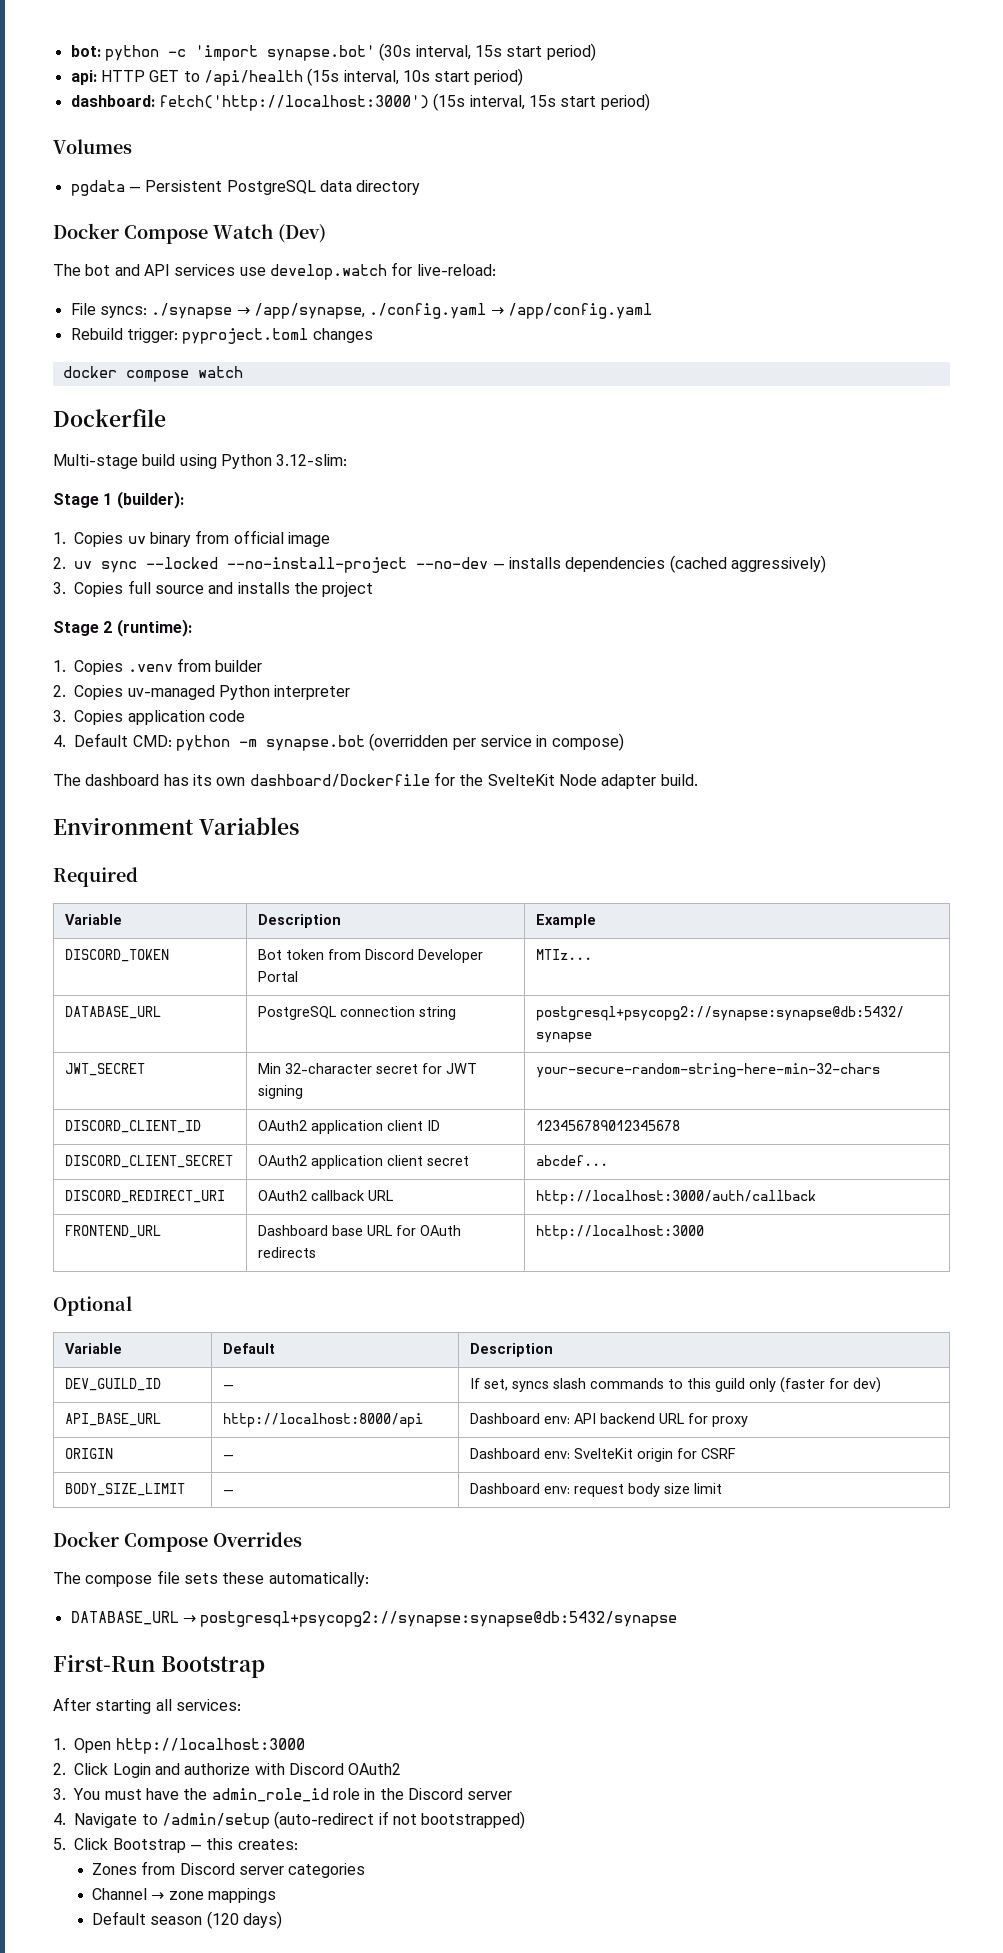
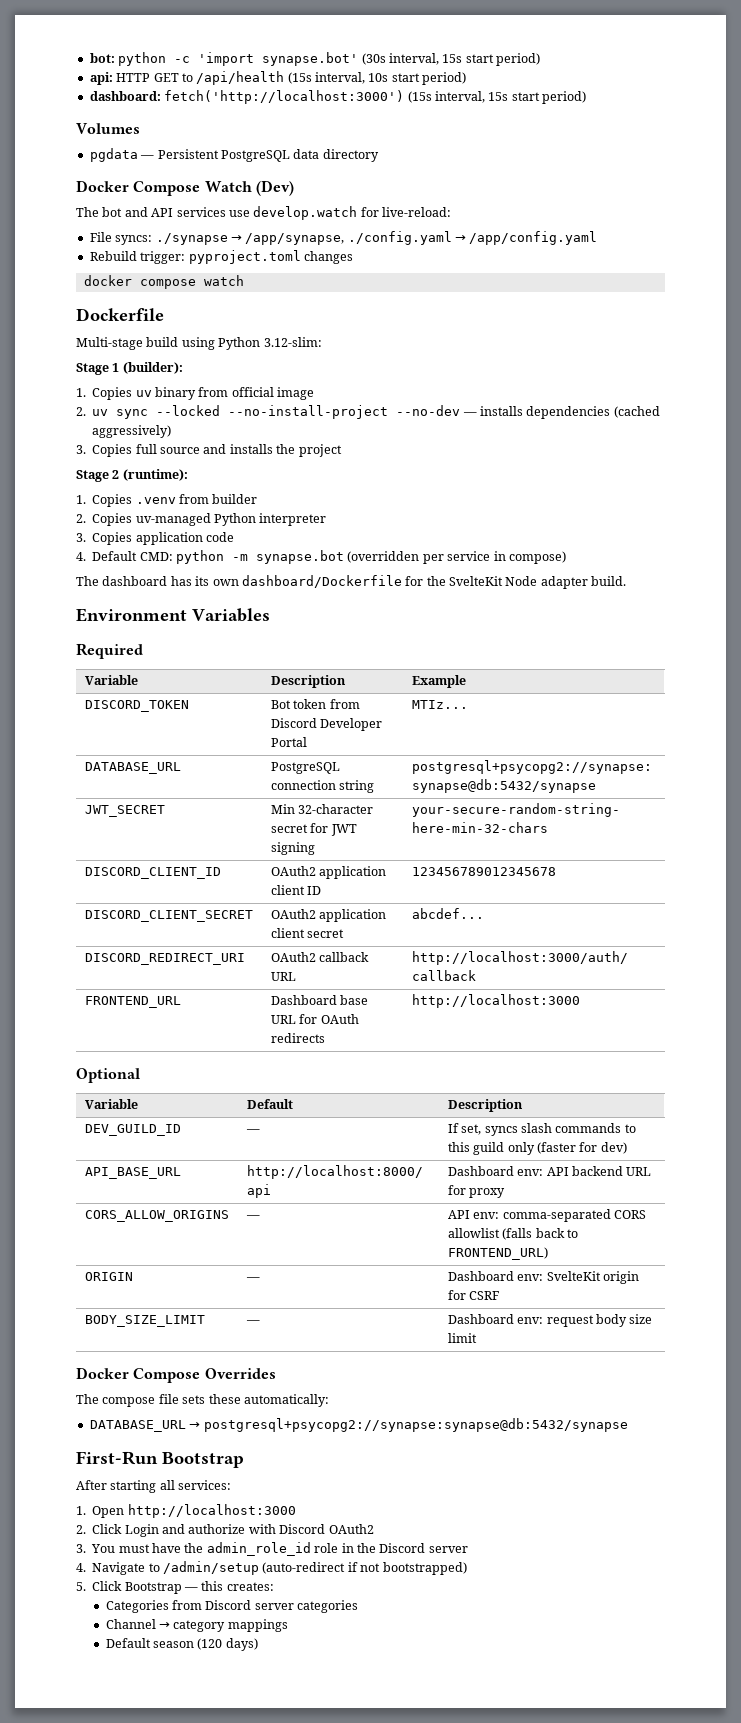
+ CORS_ALLOW_ORIGINS | — | API env: comma-separated CORS allowlist (falls back to FRONTEND_URL)
- Zones from Discord server categories
+ Categories from Discord server categories
- Channel → zone mappings
+ Channel → category mappings

